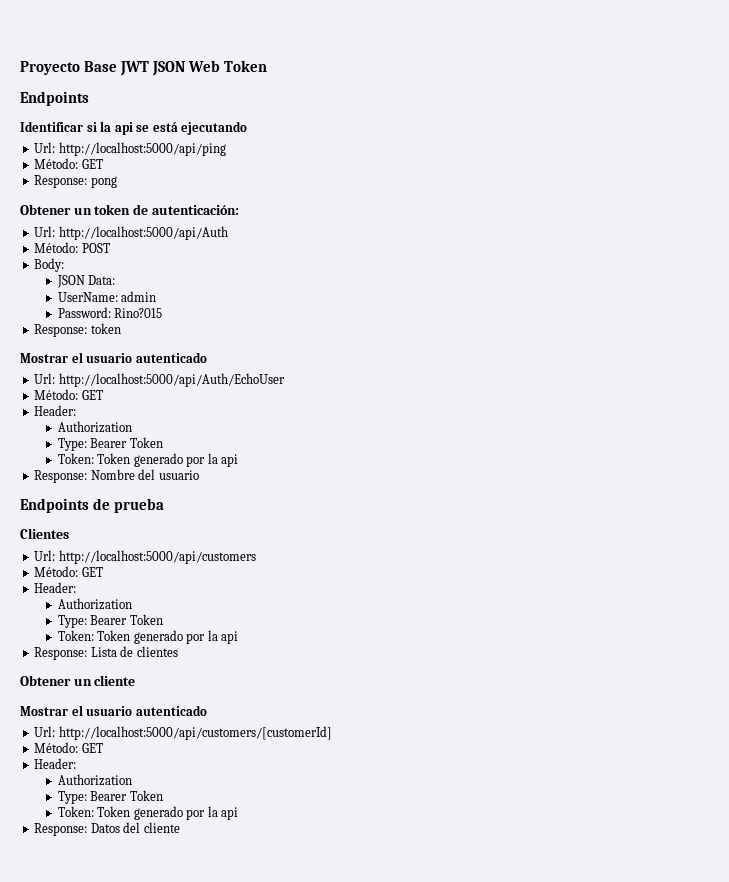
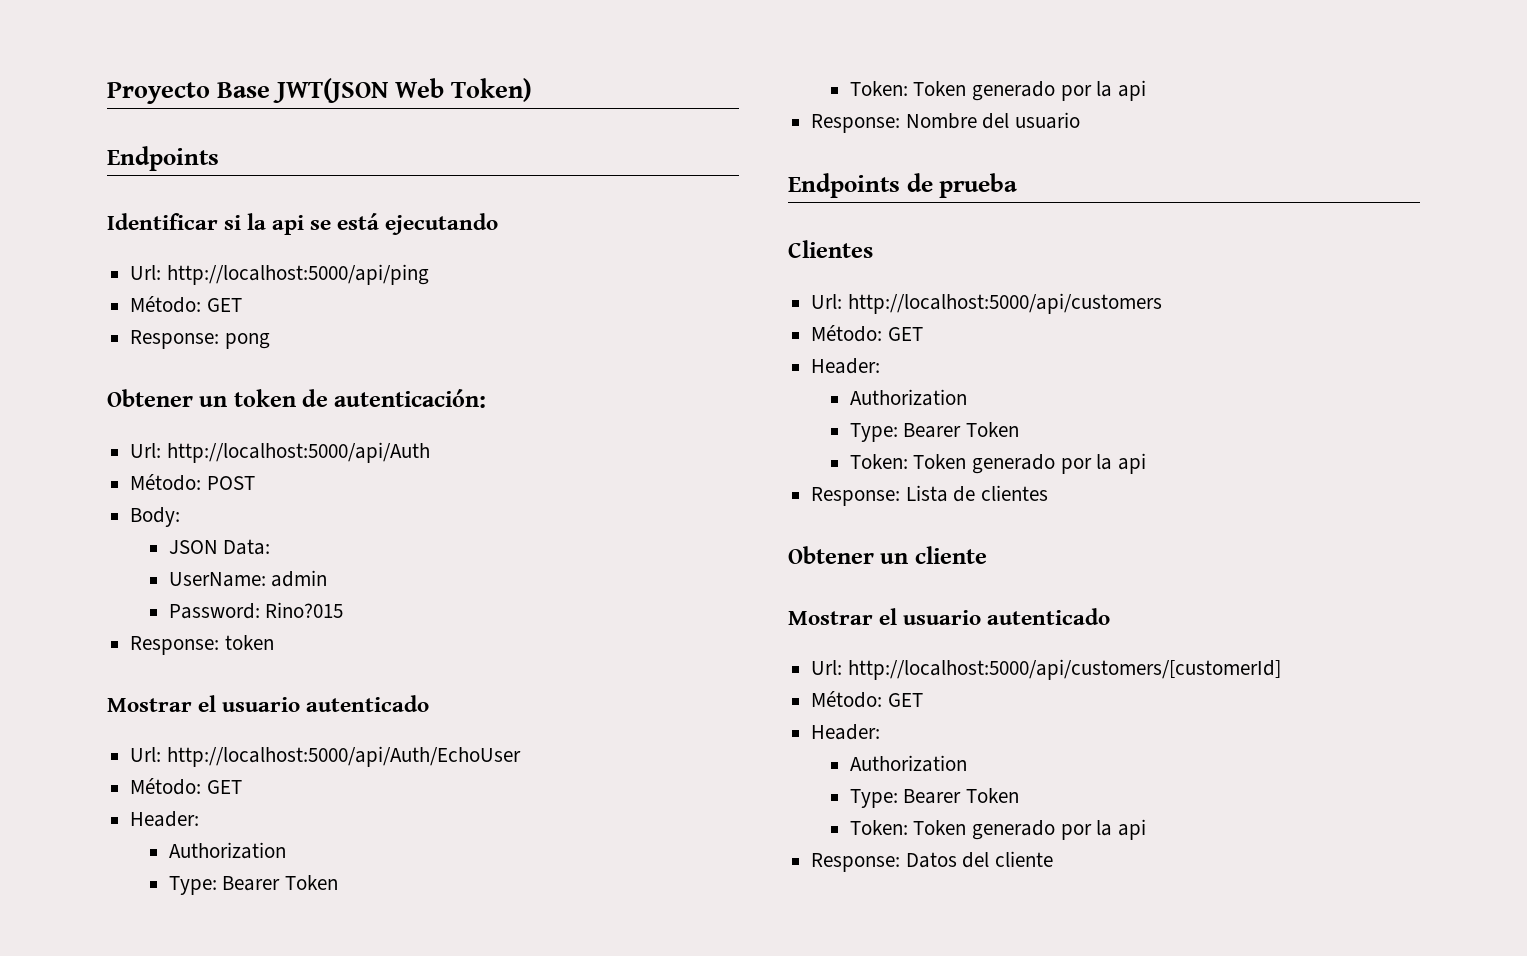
- Proyecto Base JWT JSON Web Token
+ Proyecto Base JWT(JSON Web Token)

